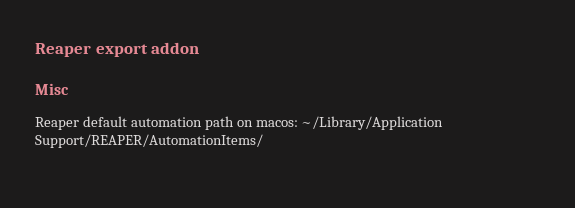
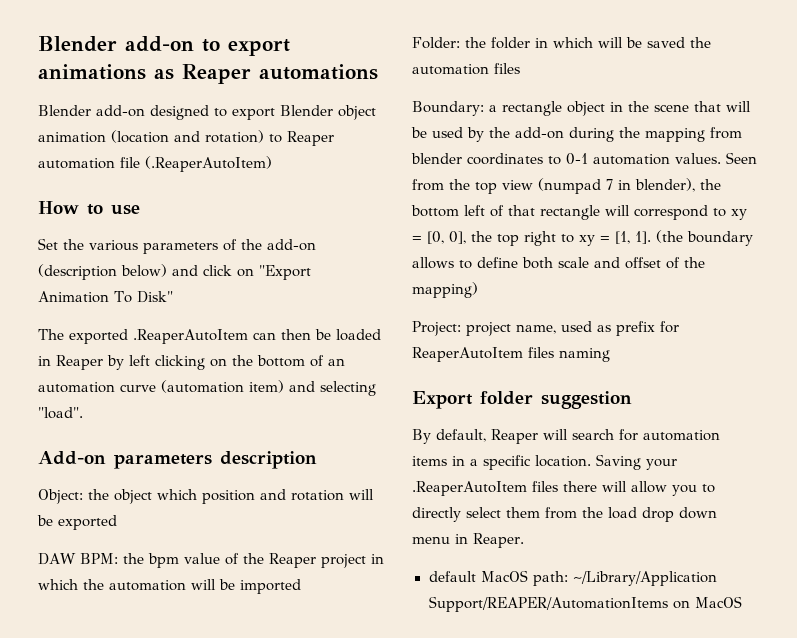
- Reaper export addon
- Misc
- Reaper default automation path on macos: ~/Library/Application Support/REAPER/AutomationItems/
+ Blender add-on to export animations as Reaper automations
+ Blender add-on designed to export Blender object animation (location and rotation) to Reaper automation file (.ReaperAutoItem)
+ How to use
+ Set the various parameters of the add-on (description below) and click on "Export Animation To Disk"
+ The exported .ReaperAutoItem can then be loaded in Reaper by left clicking on the bottom of an automation curve (automation item) and selecting "load".
+ Add-on parameters description
+ Object: the object which position and rotation will be exported
+ DAW BPM: the bpm value of the Reaper project in which the automation will be imported
+ Folder: the folder in which will be saved the automation files
+ Boundary: a rectangle object in the scene that will be used by the add-on during the mapping from blender coordinates to 0-1 automation values. Seen from the top view (numpad 7 in blender), the bottom left of that rectangle will correspond to xy = [0, 0], the top right to xy = [1, 1]. (the boundary allows to define both scale and offset of the mapping)
+ Project: project name, used as prefix for ReaperAutoItem files naming
+ Export folder suggestion
+ By default, Reaper will search for automation items in a specific location. Saving your .ReaperAutoItem files there will allow you to directly select them from the load drop down menu in Reaper.
+ default MacOS path: ~/Library/Application Support/REAPER/AutomationItems on MacOS

